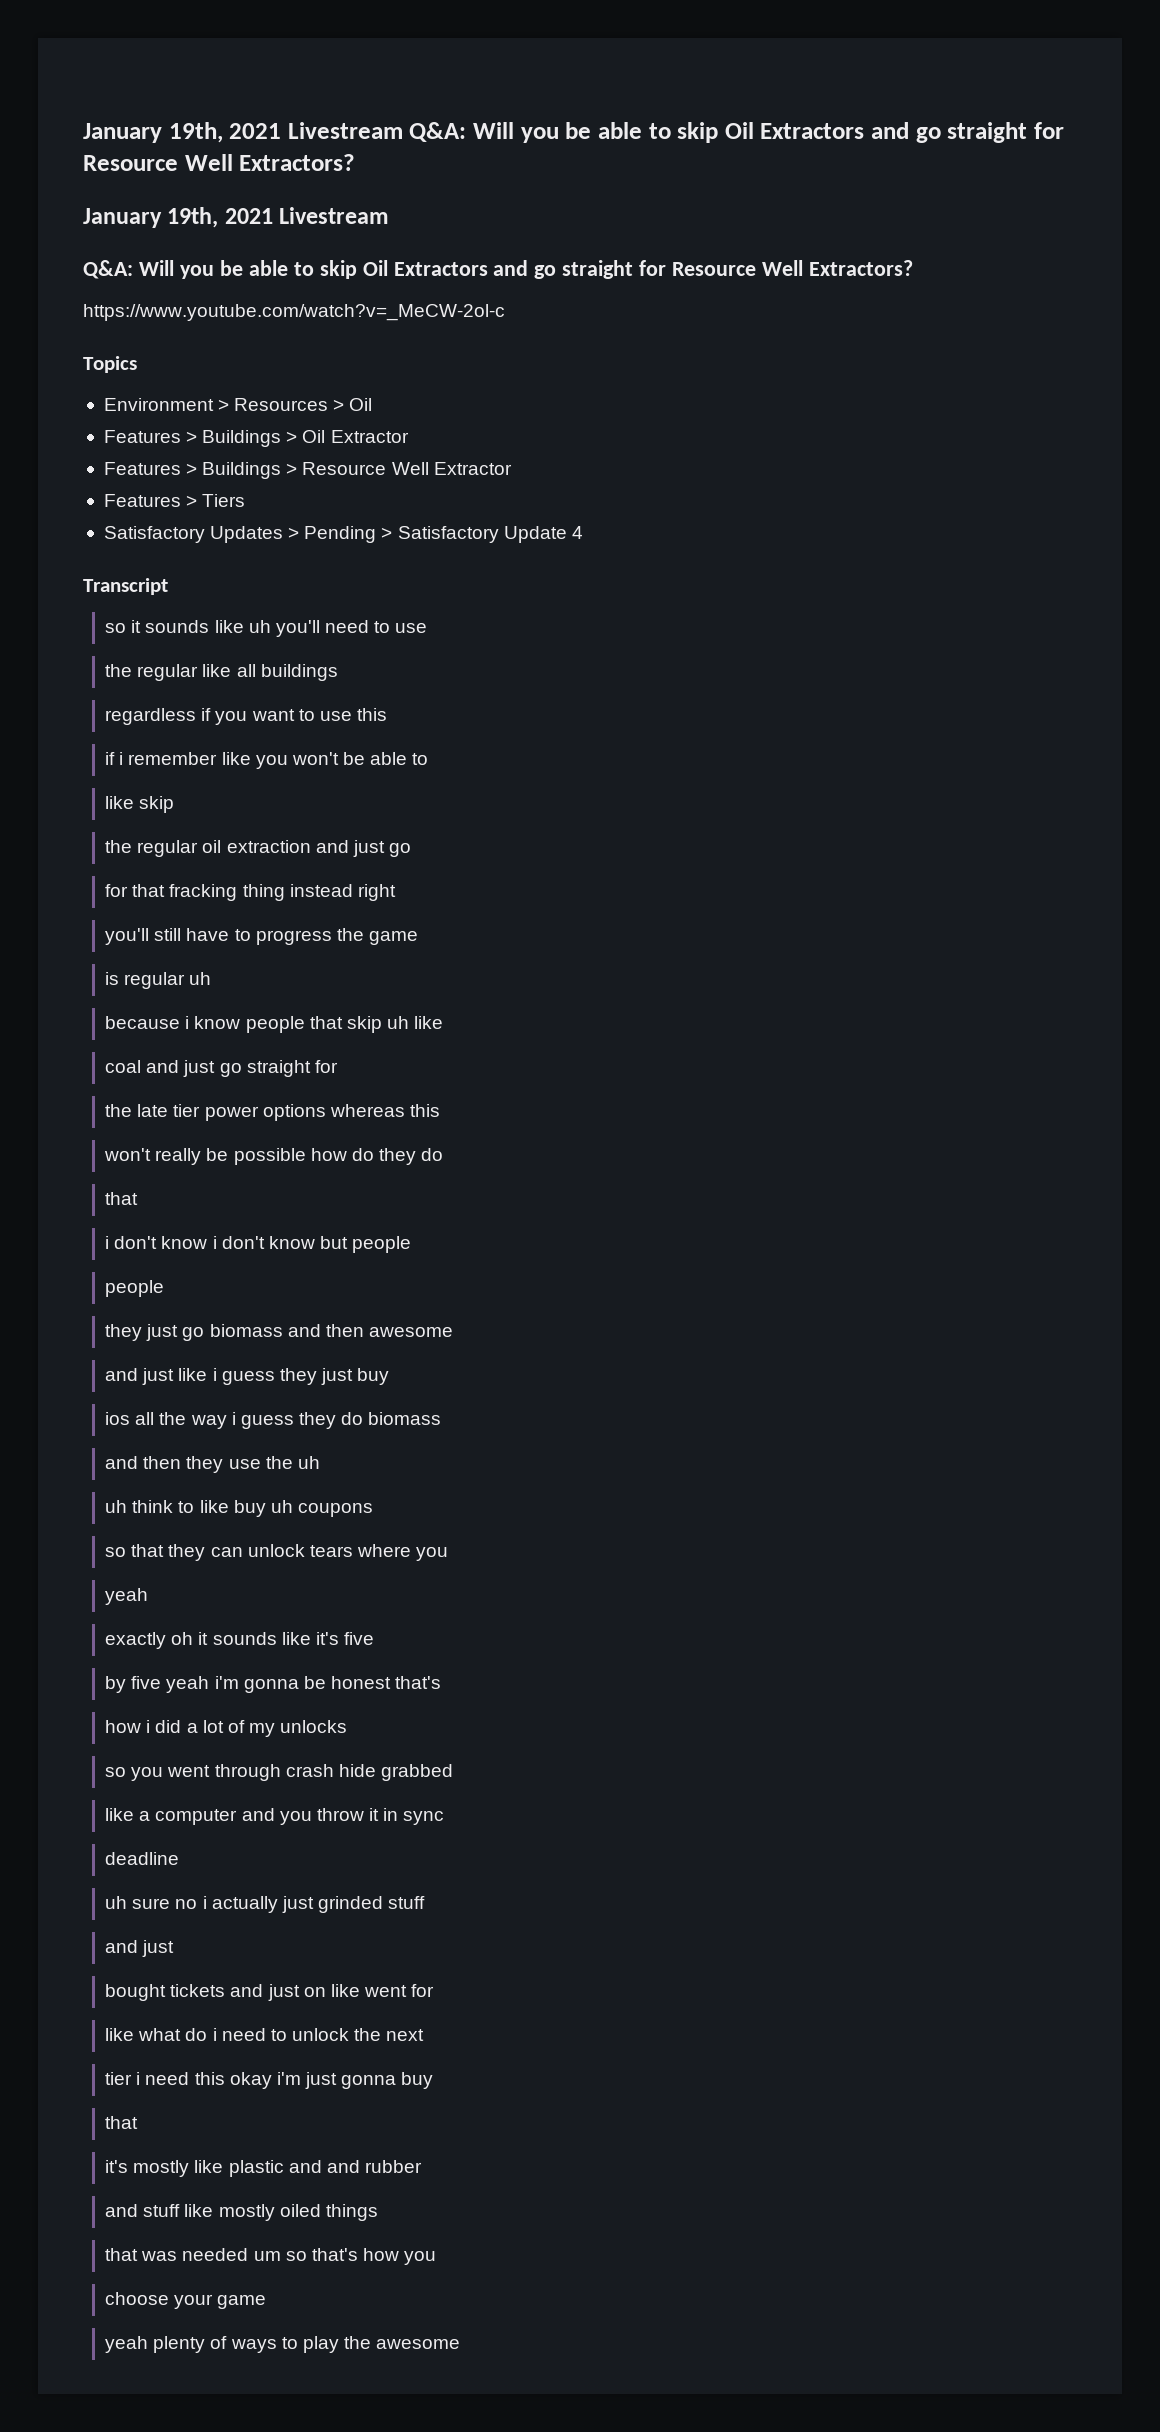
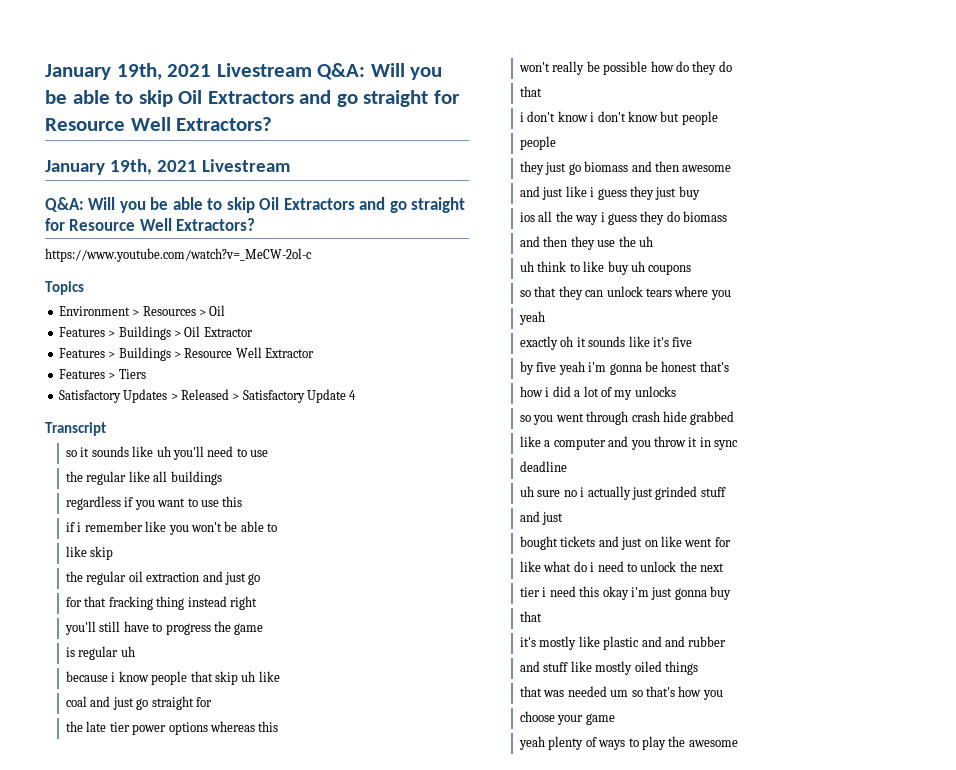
- Satisfactory Updates > Pending > Satisfactory Update 4
+ Satisfactory Updates > Released > Satisfactory Update 4

